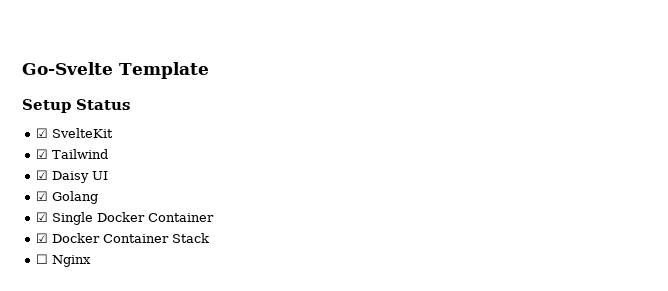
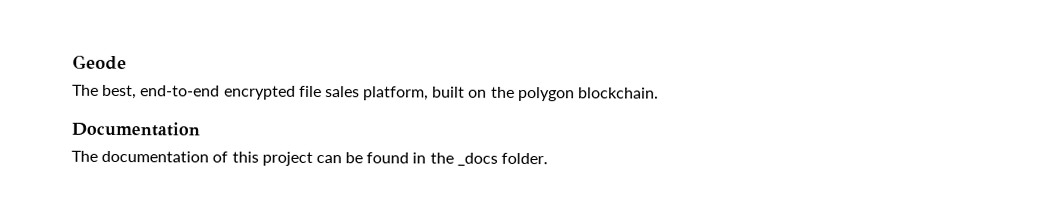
- Go-Svelte Template
- Setup Status
- ☑ SvelteKit
- ☑ Tailwind
- ☑ Daisy UI
- ☑ Golang
- ☑ Single Docker Container
- ☑ Docker Container Stack
- ☐ Nginx
+ Geode
+ The best, end-to-end encrypted file sales platform, built on the polygon blockchain.
+ Documentation
+ The documentation of this project can be found in the _docs folder.

